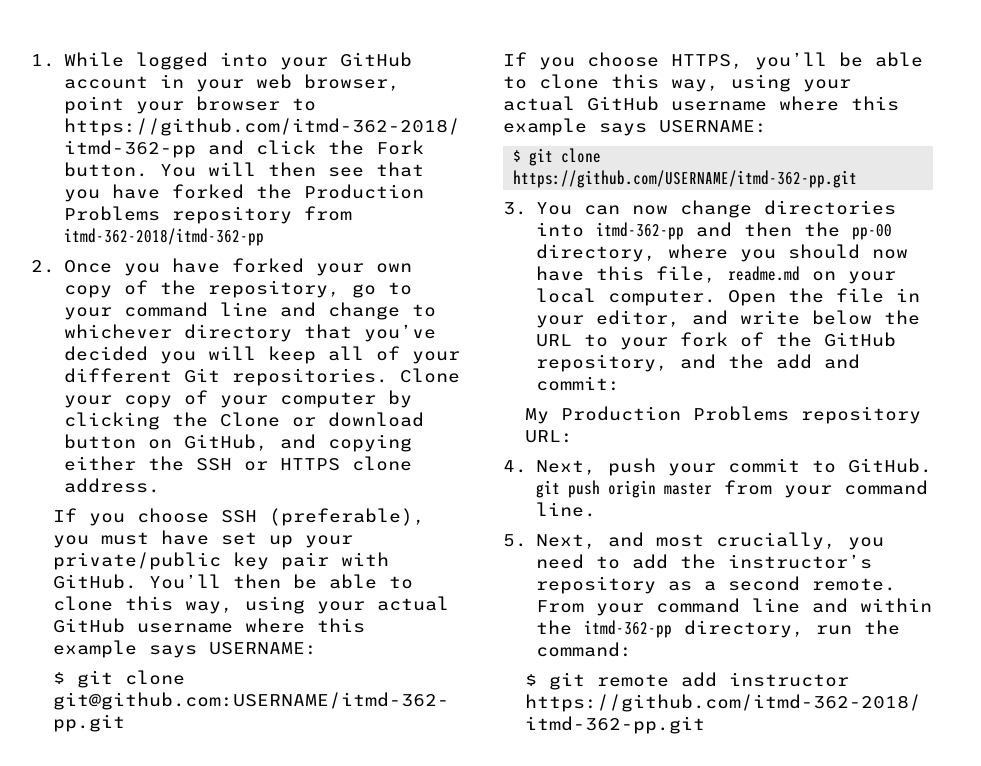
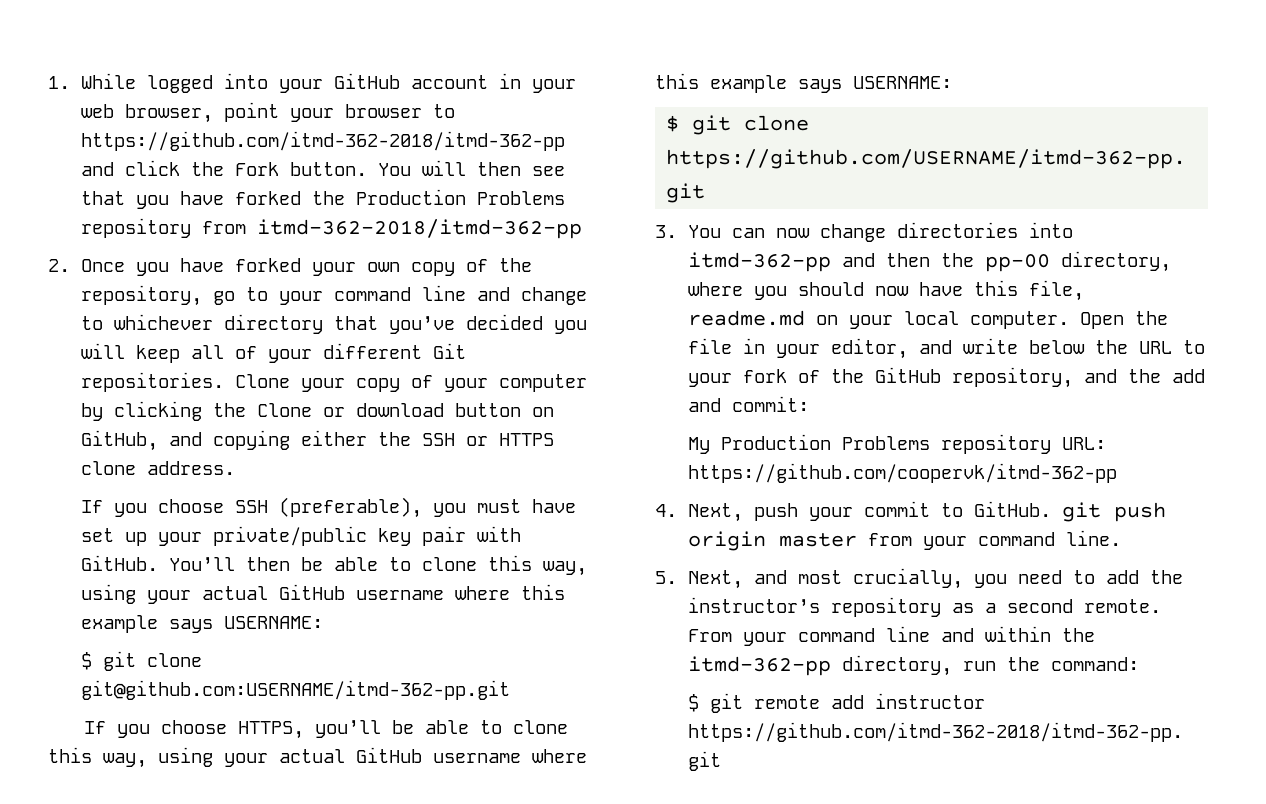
- My Production Problems repository URL:
+ My Production Problems repository URL: https://github.com/coopervk/itmd-362-pp

